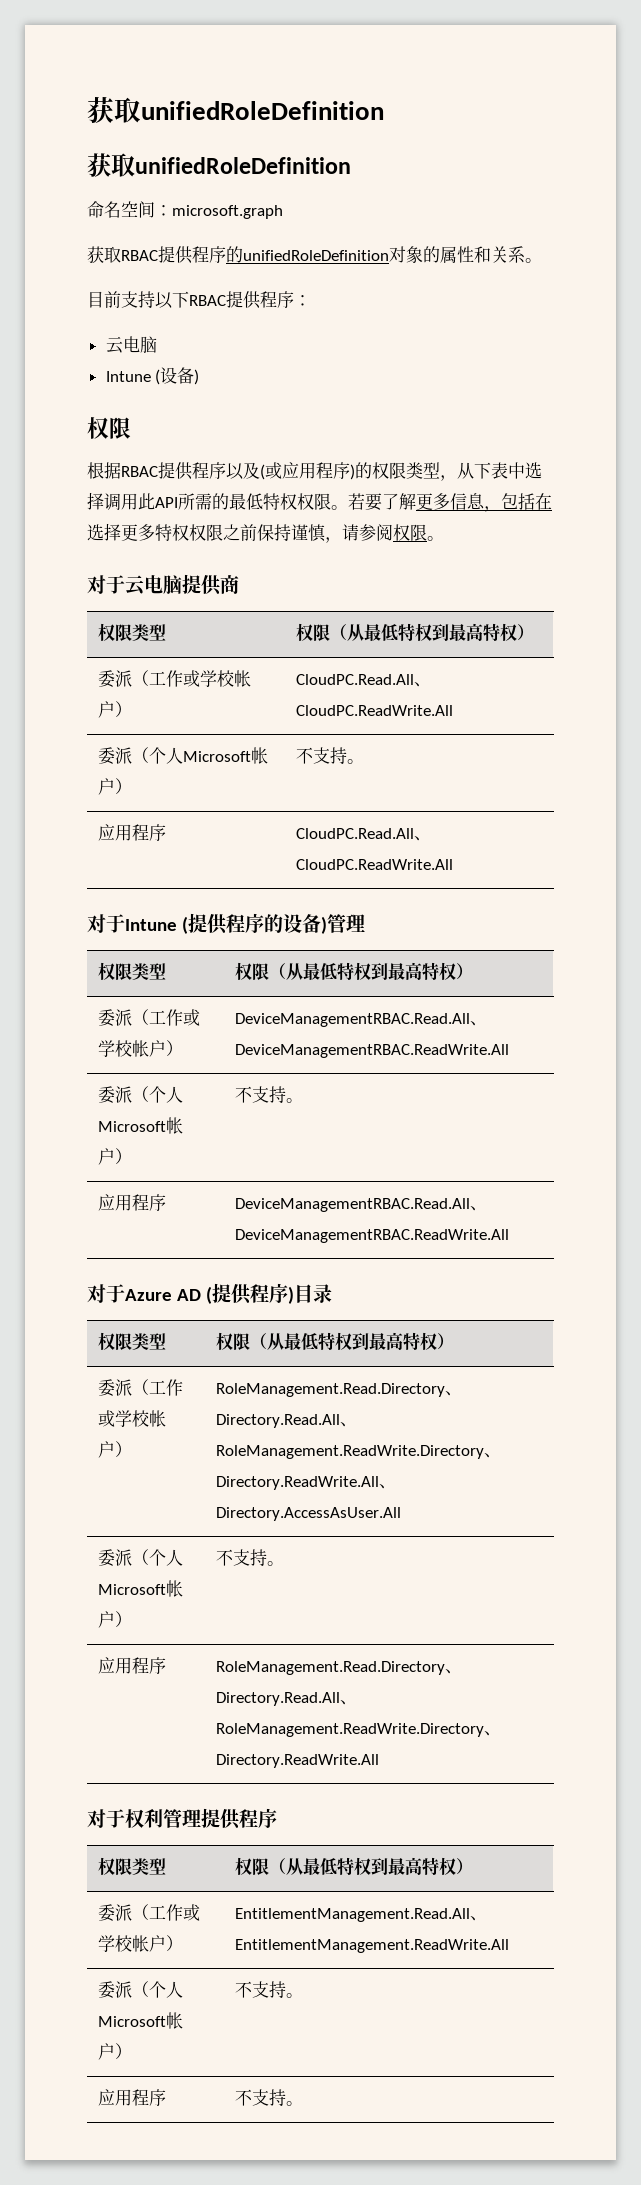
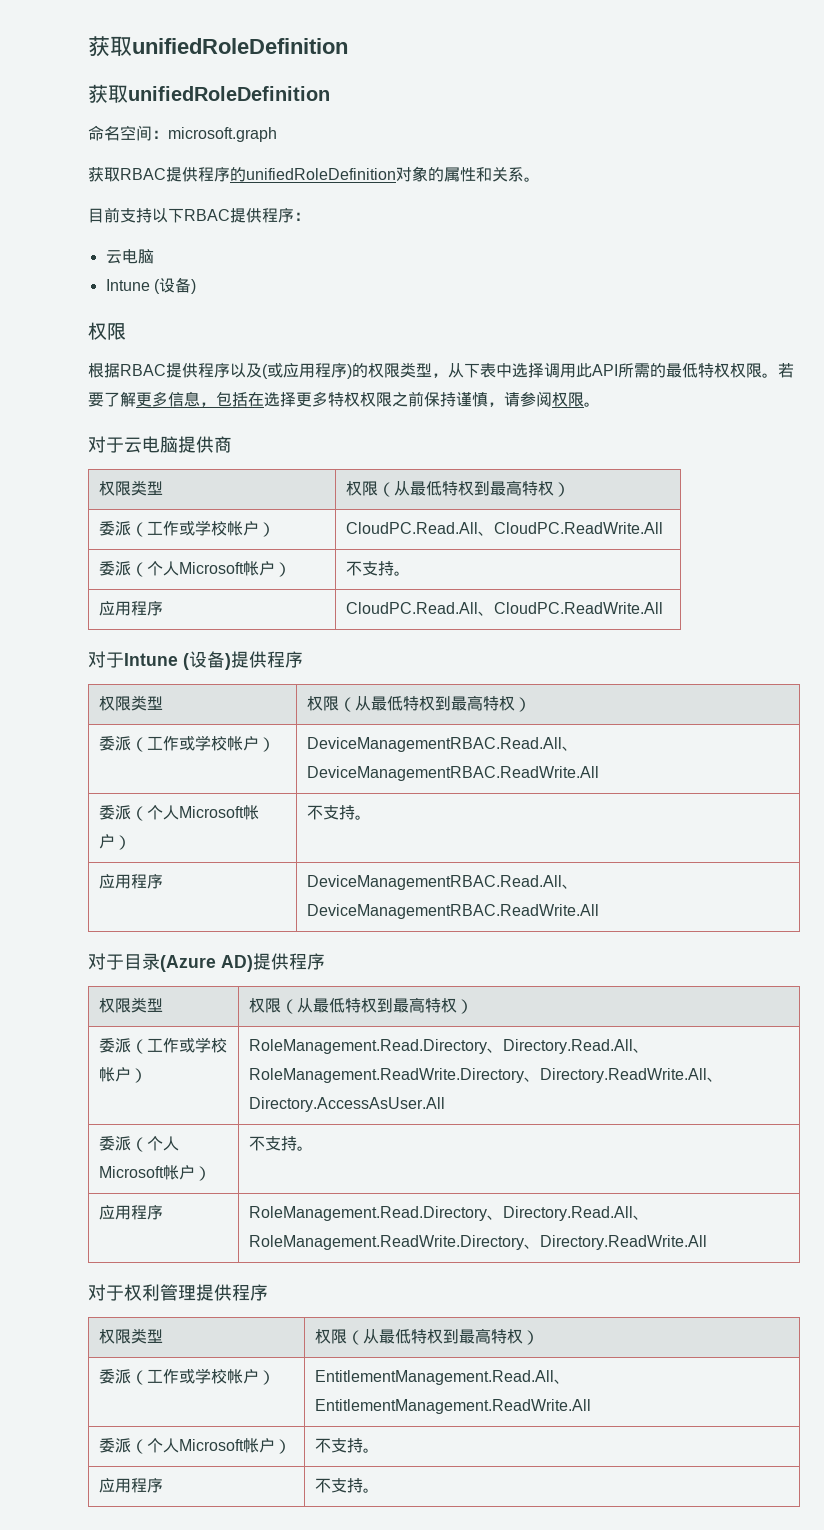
- 对于Intune (提供程序的设备)管理
+ 对于Intune (设备)提供程序
- 对于Azure AD (提供程序)目录
+ 对于目录(Azure AD)提供程序

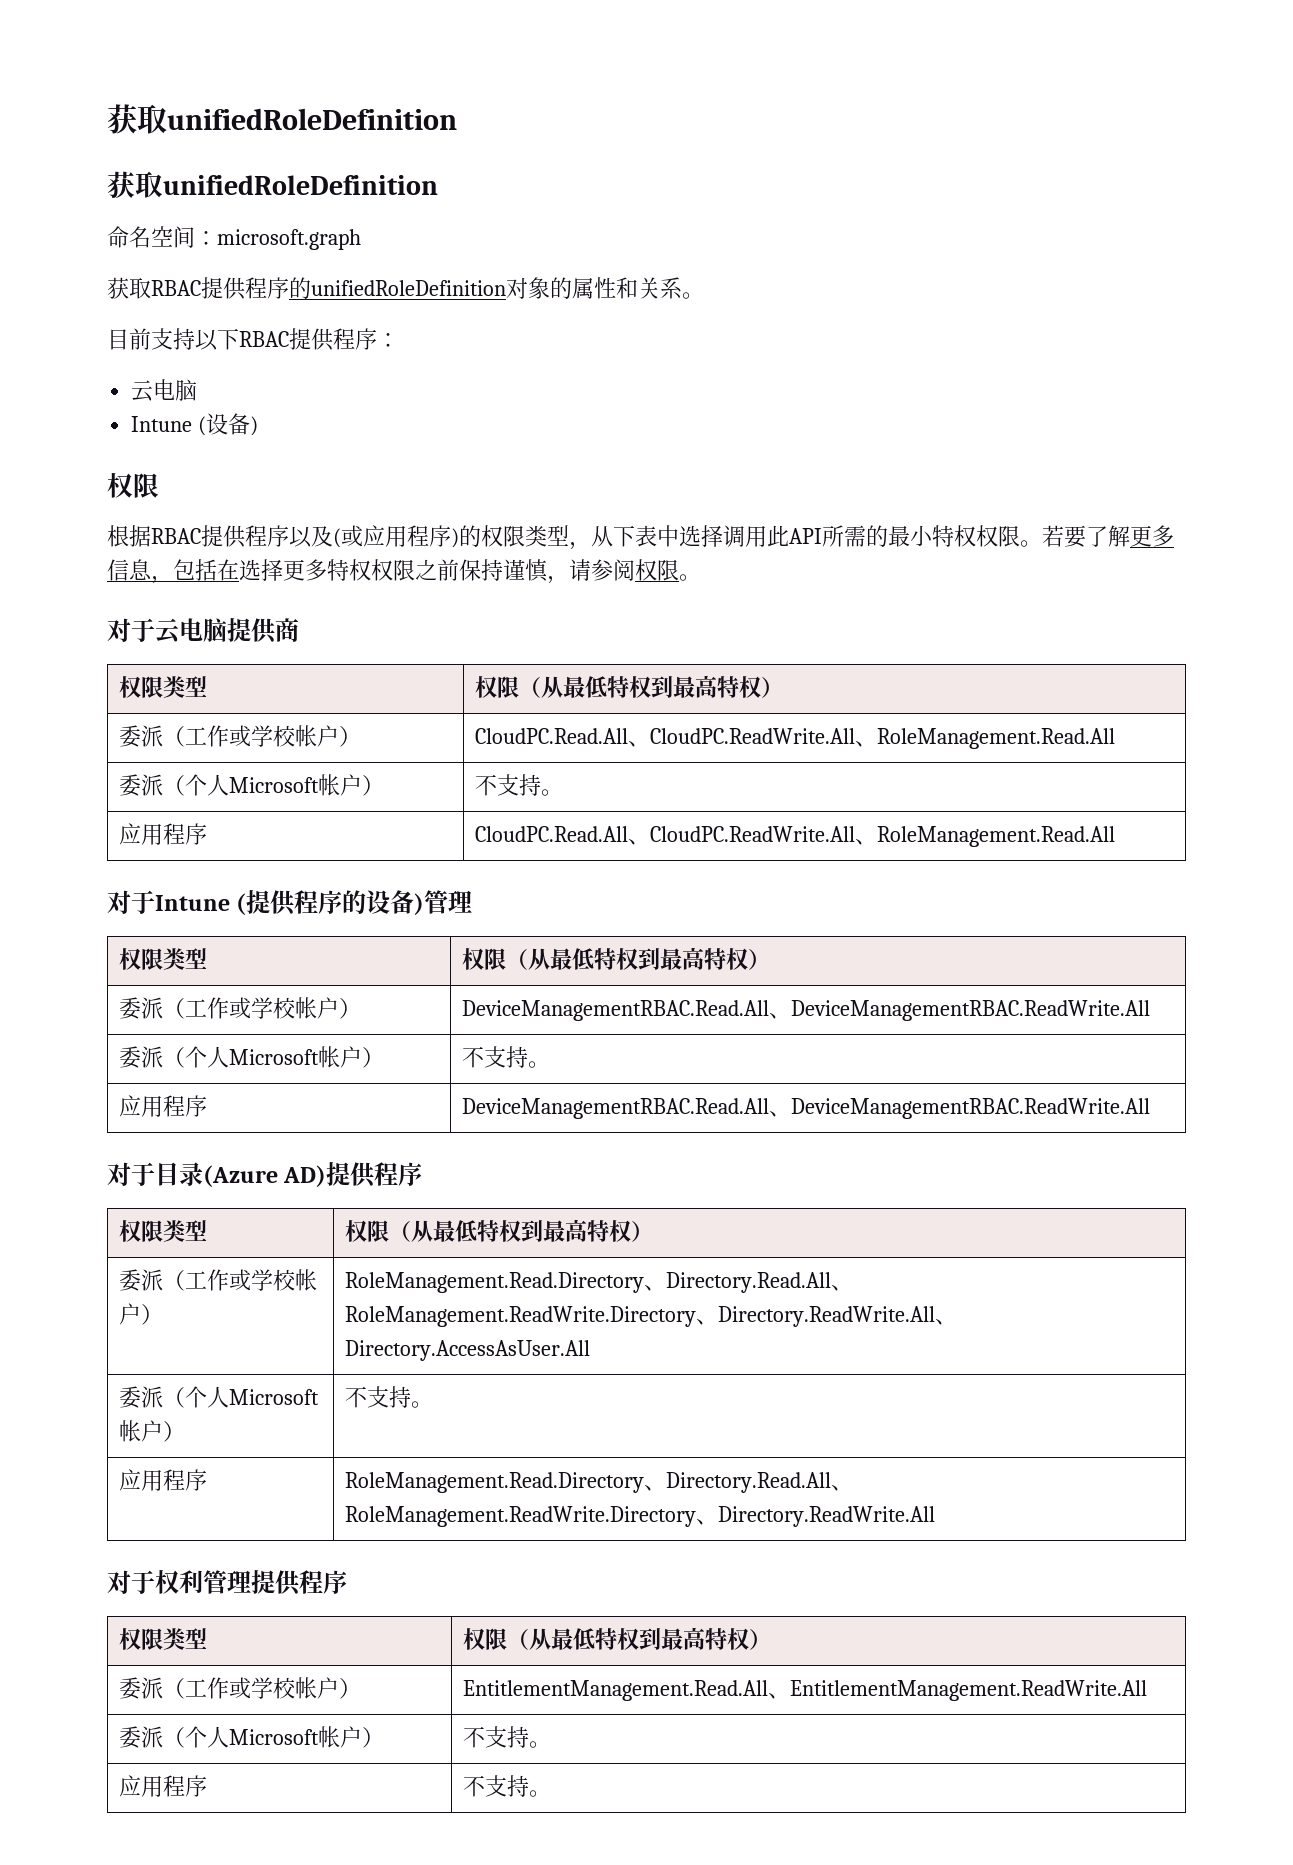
- 根据RBAC提供程序以及(或应用程序)的权限类型，从下表中选择调用此API所需的最低特权权限。
+ 根据RBAC提供程序以及(或应用程序)的权限类型，从下表中选择调用此API所需的最小特权权限。
- 委派（工作或学校帐户） | CloudPC.Read.All、CloudPC.ReadWrite.All
+ 委派（工作或学校帐户） | CloudPC.Read.All、CloudPC.ReadWrite.All、RoleManagement.Read.All
- 应用程序 | CloudPC.Read.All、CloudPC.ReadWrite.All
+ 应用程序 | CloudPC.Read.All、CloudPC.ReadWrite.All、RoleManagement.Read.All
- 对于Intune (设备)提供程序
+ 对于Intune (提供程序的设备)管理

